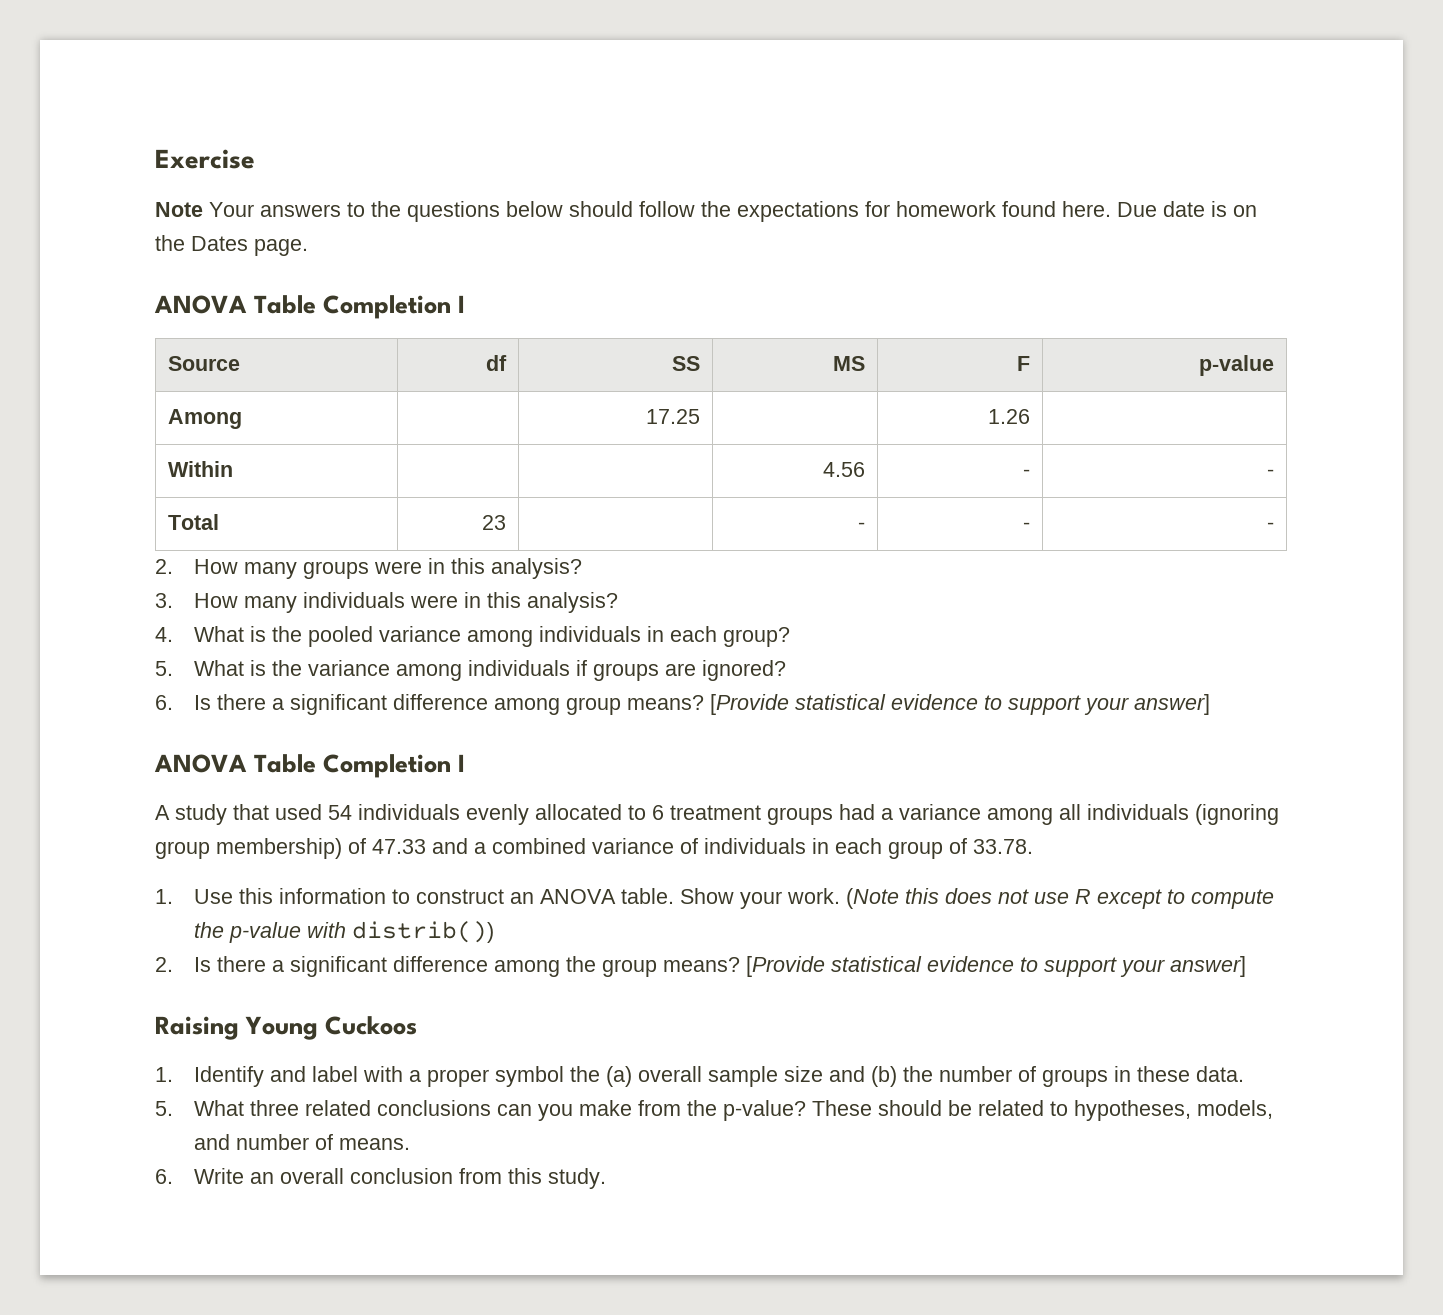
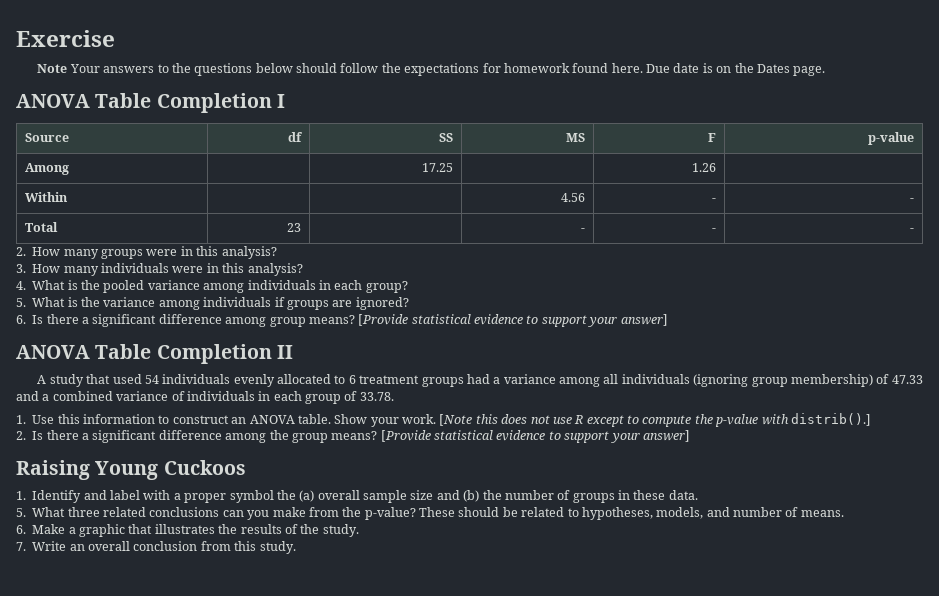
  6. Is there a significant difference among group means? [Provide statistical evidence to support your answer]
- ANOVA Table Completion I
+ ANOVA Table Completion II
- (Note this does not use R except to compute the p-value with distrib())
+ [Note this does not use R except to compute the p-value with distrib().]
- 6. Write an overall conclusion from this study.
+ 6. Make a graphic that illustrates the results of the study.
+ 7. Write an overall conclusion from this study.

